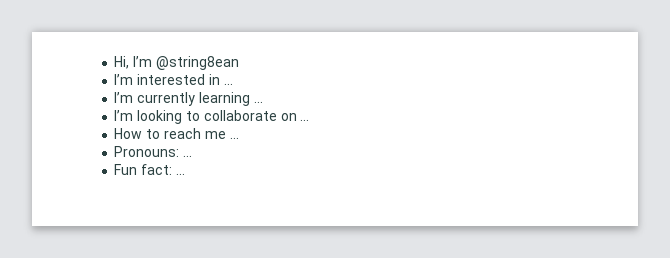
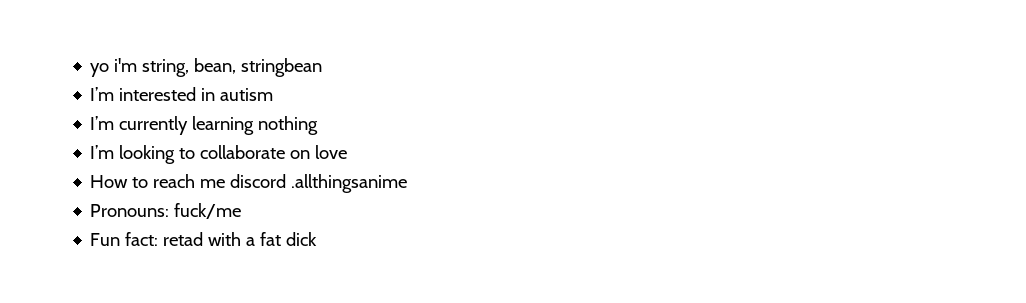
- Hi, I’m @string8ean
+ yo i'm string, bean, stringbean
- I’m interested in ...
+ I’m interested in autism
- I’m currently learning ...
+ I’m currently learning nothing
- I’m looking to collaborate on ...
+ I’m looking to collaborate on love
- How to reach me ...
+ How to reach me discord .allthingsanime
- Pronouns: ...
+ Pronouns: fuck/me
- Fun fact: ...
+ Fun fact: retad with a fat dick

